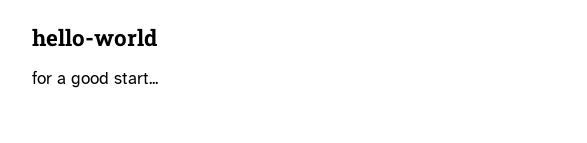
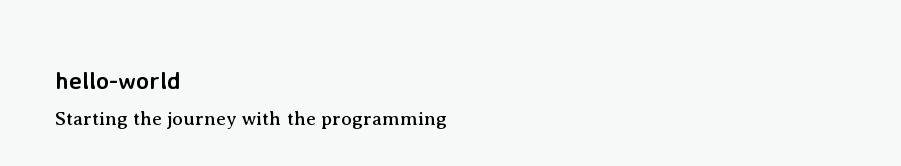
- for a good start...
+ Starting the journey with the programming

